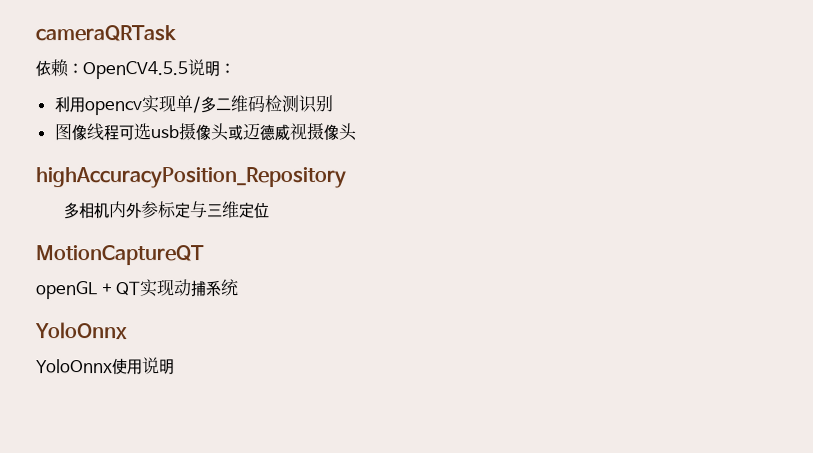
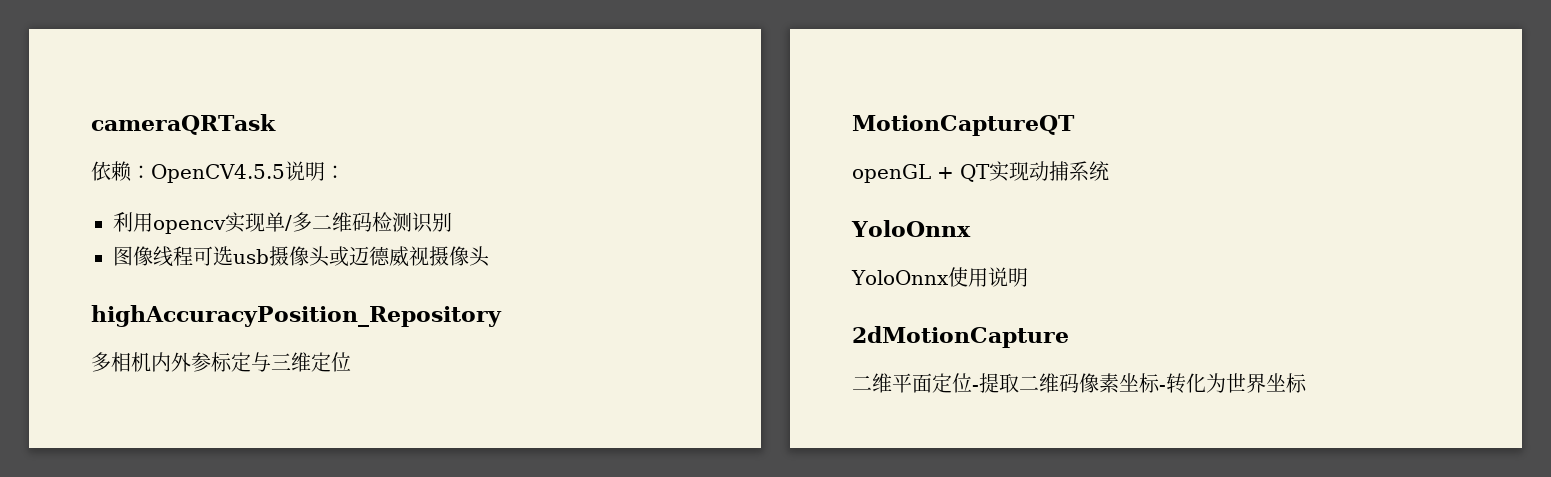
+ 2dMotionCapture
+ 二维平面定位-提取二维码像素坐标-转化为世界坐标

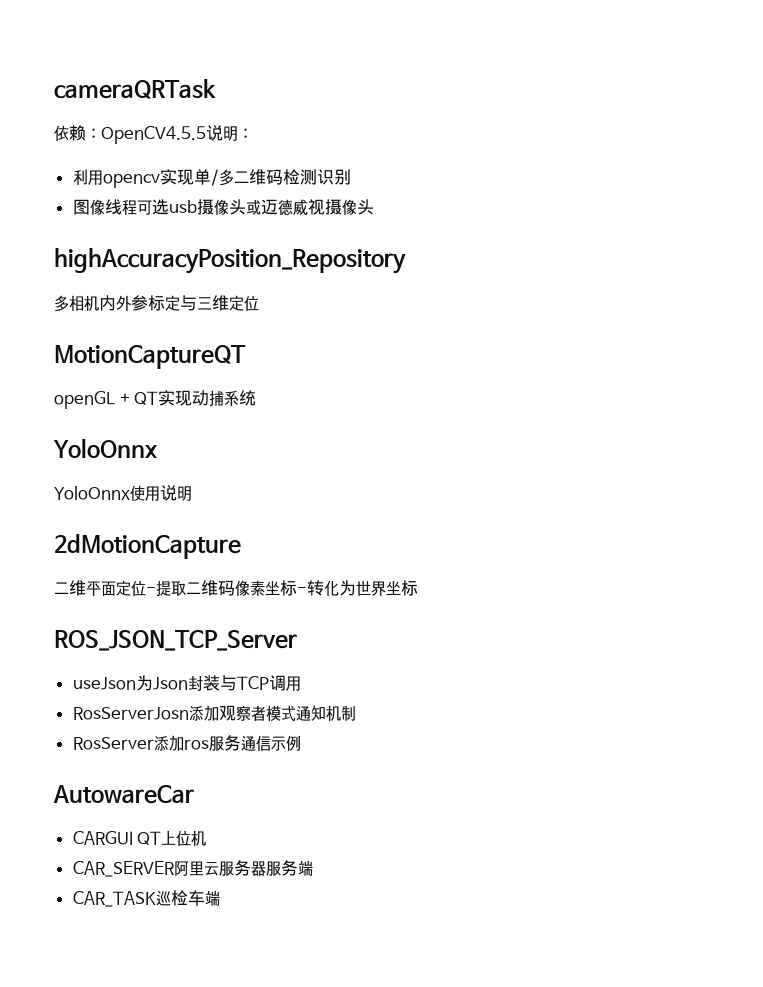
+ ROS_JSON_TCP_Server
+ useJson为Json封装与TCP调用
+ RosServerJosn添加观察者模式通知机制
+ RosServer添加ros服务通信示例
+ AutowareCar
+ CARGUI QT上位机
+ CAR_SERVER阿里云服务器服务端
+ CAR_TASK巡检车端

